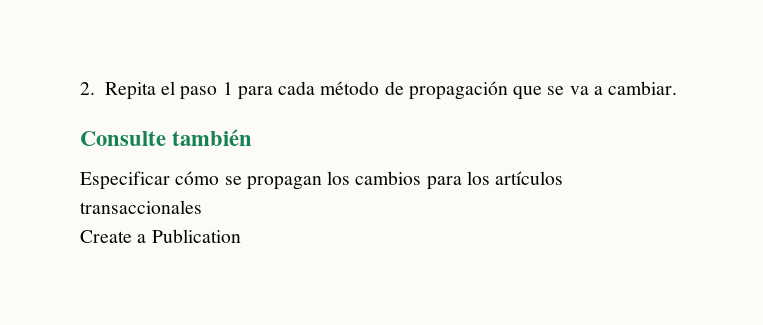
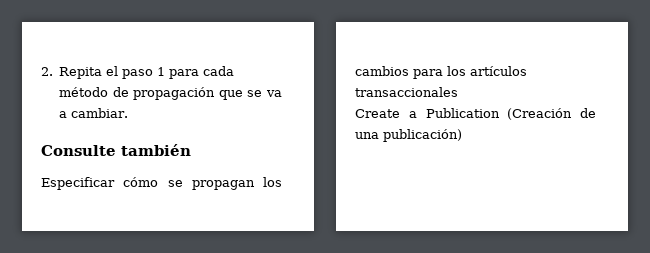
- Create a Publication
+ Create a Publication (Creación de una publicación)

